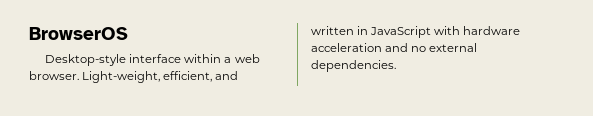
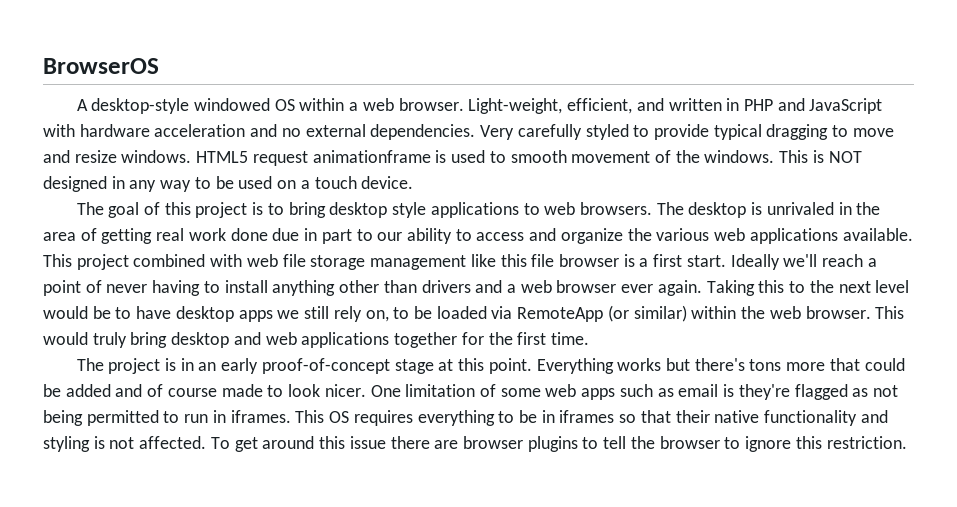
- Desktop-style interface within a web browser.
+ A desktop-style windowed OS within a web browser.
- Light-weight, efficient, and written in JavaScript with hardware acceleration and no external dependencies.
+ Light-weight, efficient, and written in PHP and JavaScript with hardware acceleration and no external dependencies.
+ Very carefully styled to provide typical dragging to move and resize windows. HTML5 request animationframe is used to smooth movement of the windows. This is NOT designed in any way to be used on a touch device.
+ The goal of this project is to bring desktop style applications to web browsers. The desktop is unrivaled in the area of getting real work done due in part to our ability to access and organize the various web applications available. This project combined with web file storage management like this file browser is a first start. Ideally we'll reach a point of never having to install anything other than drivers and a web browser ever again. Taking this to the next level would be to have desktop apps we still rely on, to be loaded via RemoteApp (or similar) within the web browser. This would truly bring desktop and web applications together for the first time.
+ The project is in an early proof-of-concept stage at this point. Everything works but there's tons more that could be added and of course made to look nicer. One limitation of some web apps such as email is they're flagged as not being permitted to run in iframes. This OS requires everything to be in iframes so that their native functionality and styling is not affected. To get around this issue there are browser plugins to tell the browser to ignore this restriction.

